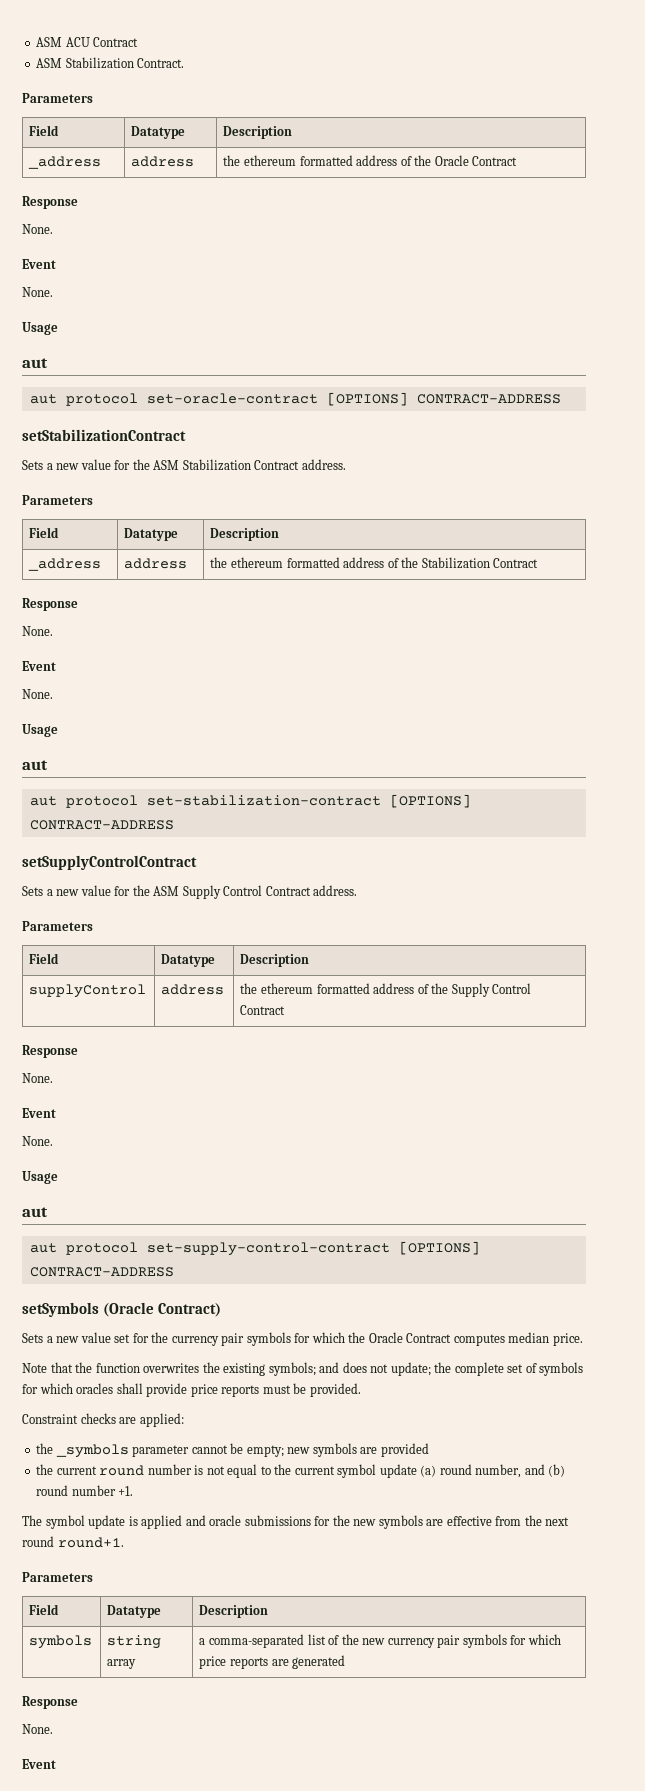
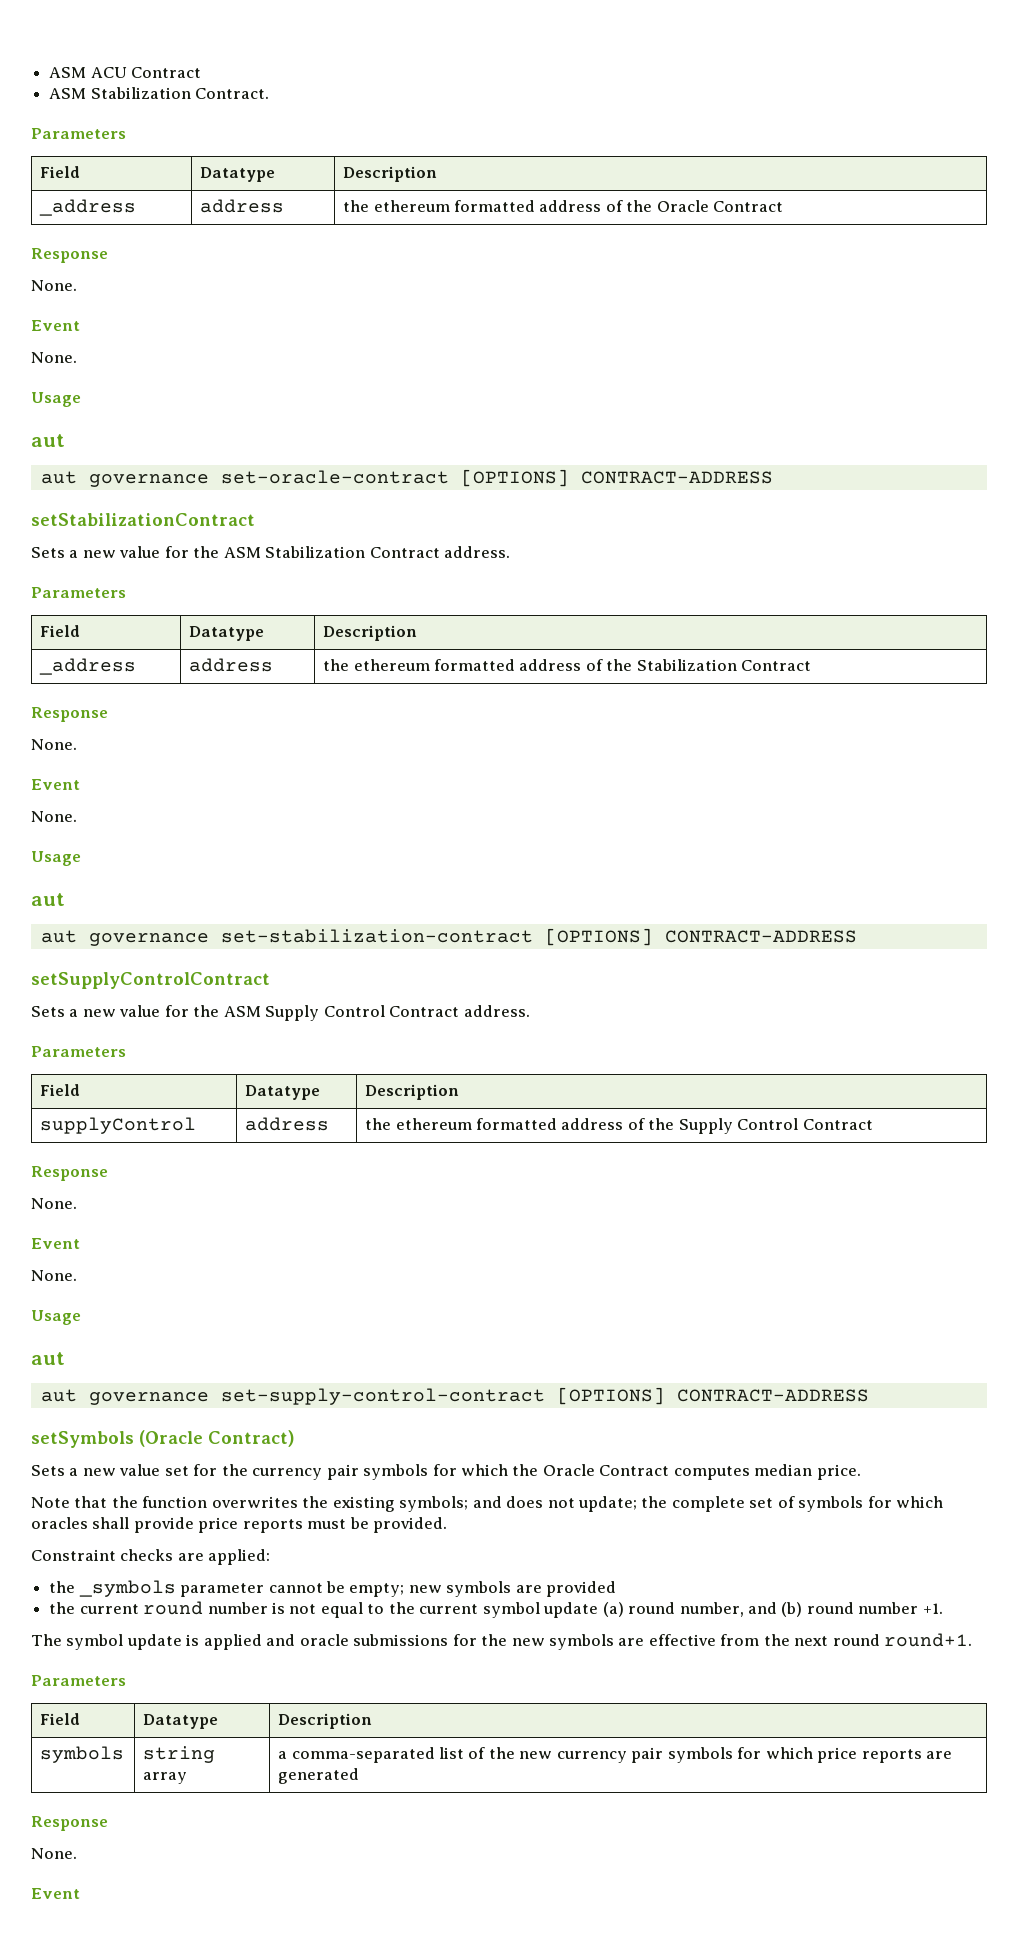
- aut protocol set-oracle-contract [OPTIONS] CONTRACT-ADDRESS
+ aut governance set-oracle-contract [OPTIONS] CONTRACT-ADDRESS
- aut protocol set-stabilization-contract [OPTIONS] CONTRACT-ADDRESS
+ aut governance set-stabilization-contract [OPTIONS] CONTRACT-ADDRESS
- aut protocol set-supply-control-contract [OPTIONS] CONTRACT-ADDRESS
+ aut governance set-supply-control-contract [OPTIONS] CONTRACT-ADDRESS

